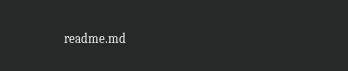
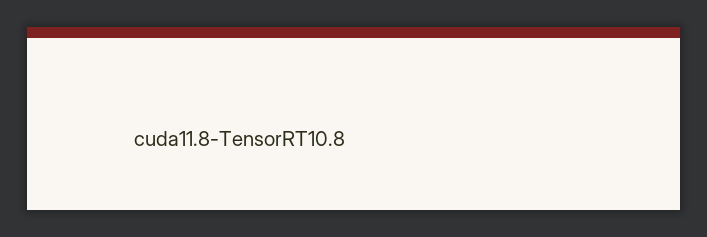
- readme.md
+ cuda11.8-TensorRT10.8

